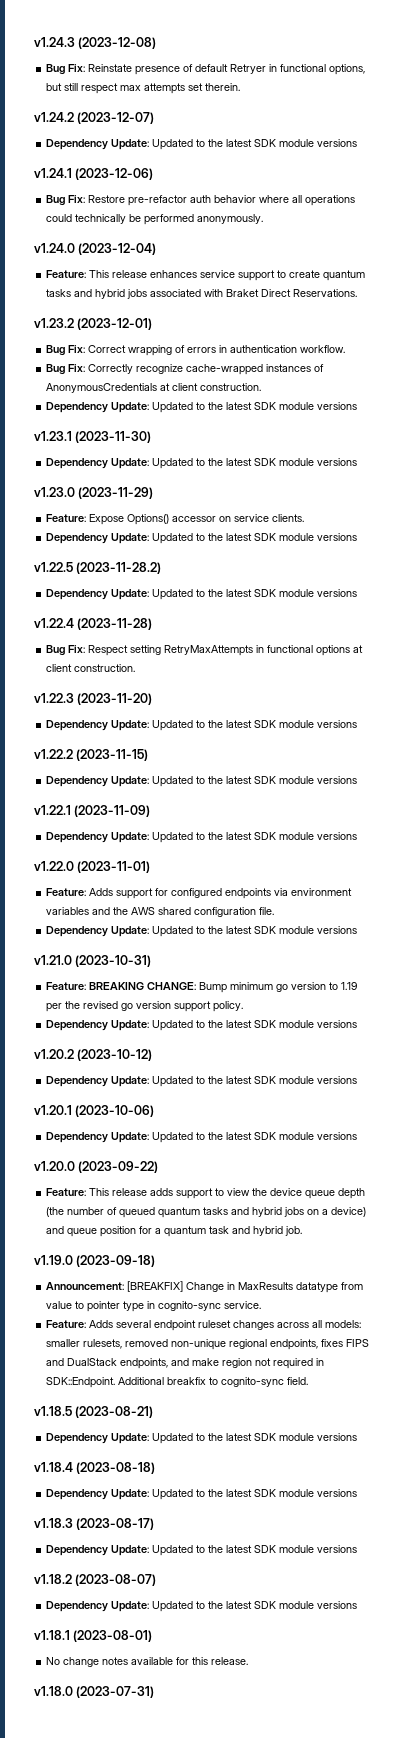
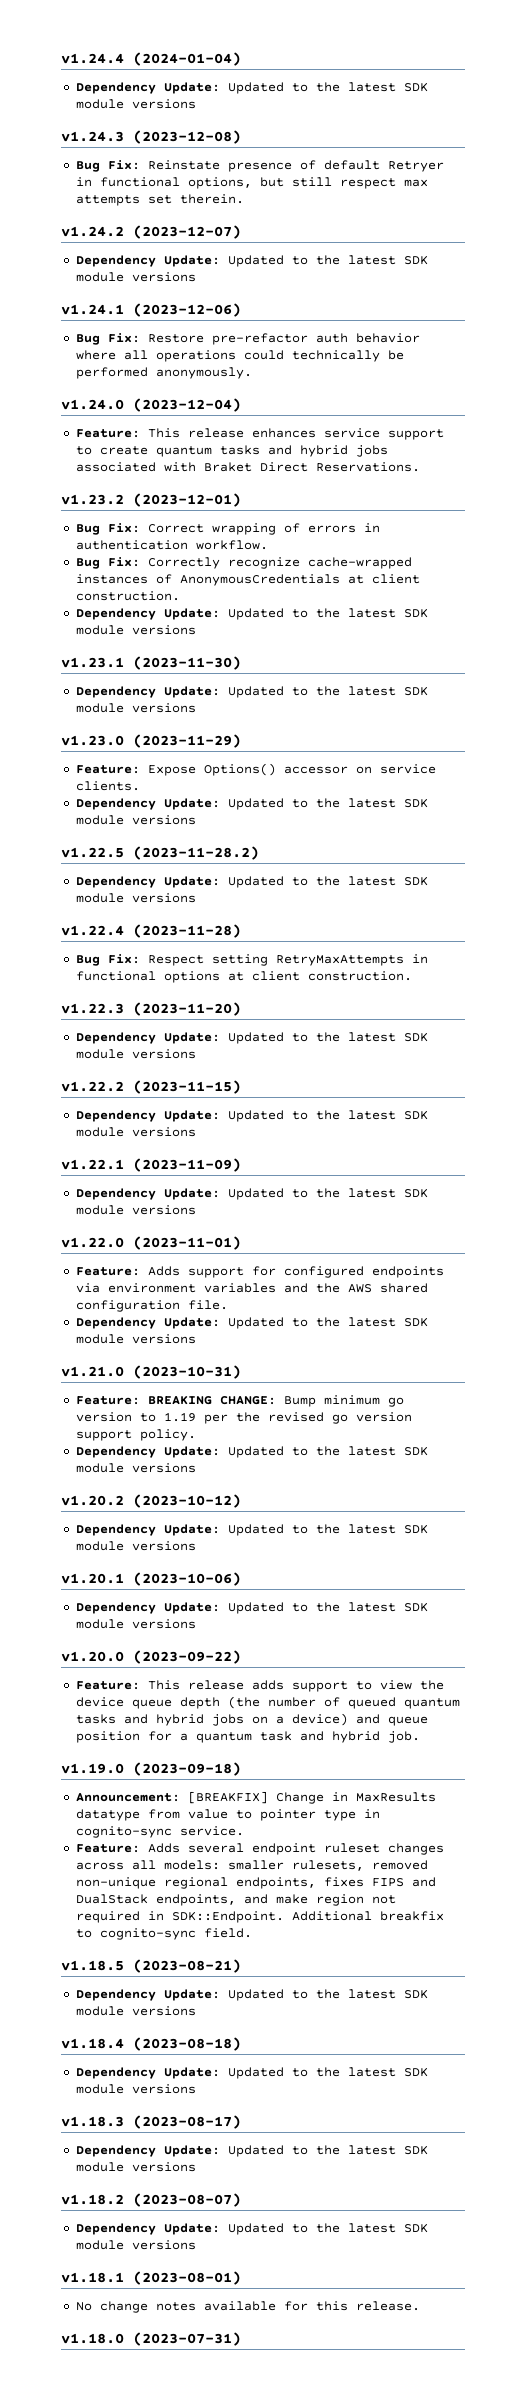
+ v1.24.4 (2024-01-04)
+ Dependency Update: Updated to the latest SDK module versions

